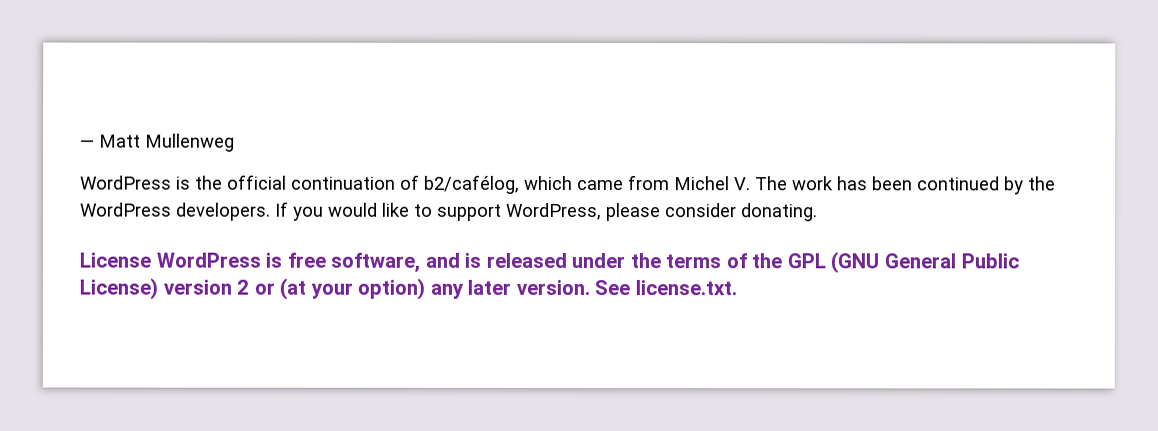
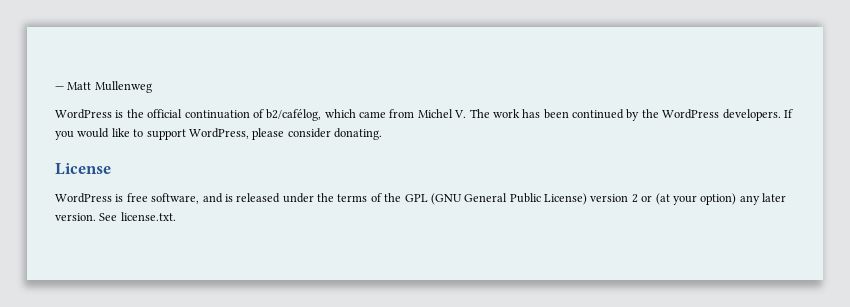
- License WordPress is free software, and is released under the terms of the GPL (GNU General Public License) version 2 or (at your option) any later version.
+ License
+ WordPress is free software, and is released under the terms of the GPL (GNU General Public License) version 2 or (at your option) any later version.

